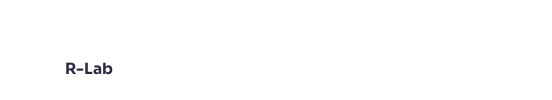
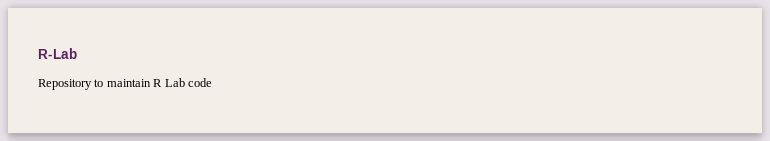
+ Repository to maintain R Lab code

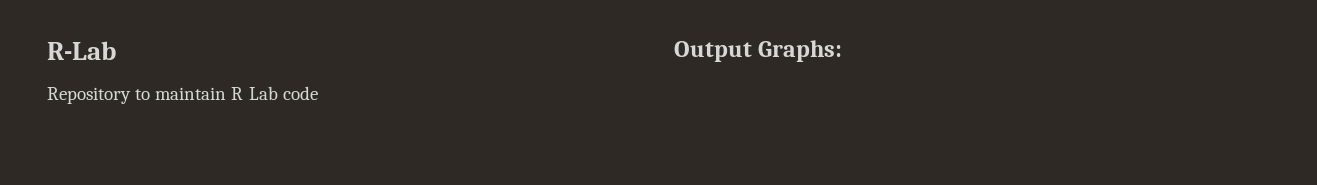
+ Output Graphs:

